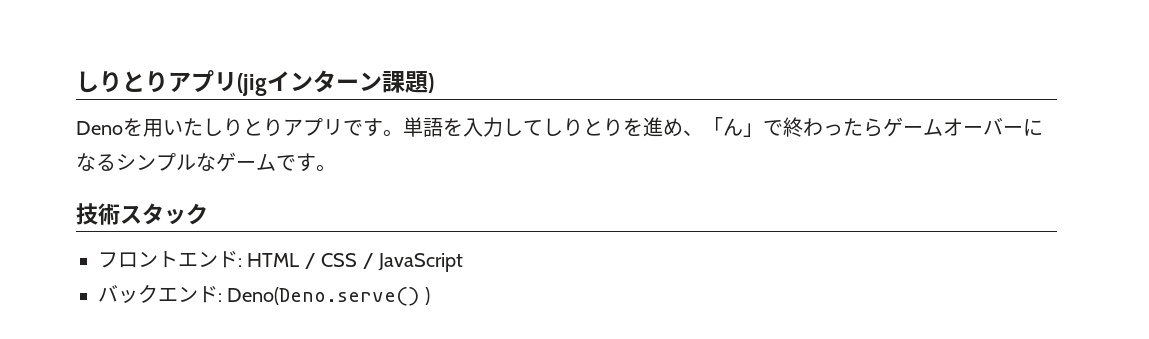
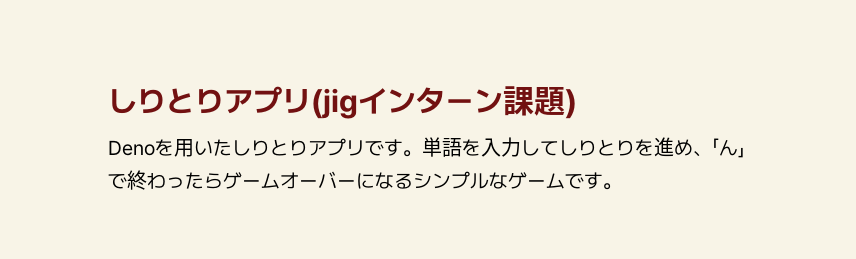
- 技術スタック
- フロントエンド: HTML / CSS / JavaScript
- バックエンド: Deno(Deno.serve() )

